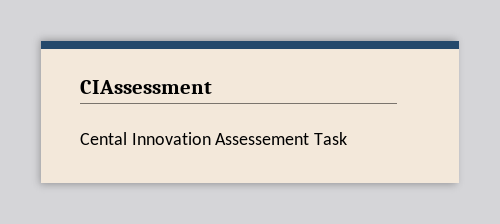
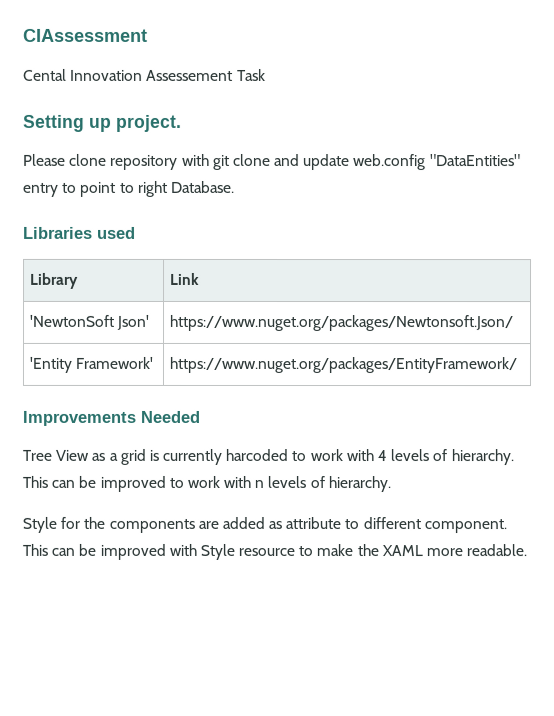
+ Setting up project.
+ Please clone repository with git clone and update web.config "DataEntities" entry to point to right Database.
+ Libraries used
+ Library | Link
+ 'NewtonSoft Json' | https://www.nuget.org/packages/Newtonsoft.Json/
+ 'Entity Framework' | https://www.nuget.org/packages/EntityFramework/
+ Improvements Needed
+ Tree View as a grid is currently harcoded to work with 4 levels of hierarchy. This can be improved to work with n levels of hierarchy.
+ Style for the components are added as attribute to different component. This can be improved with Style resource to make the XAML more readable.

